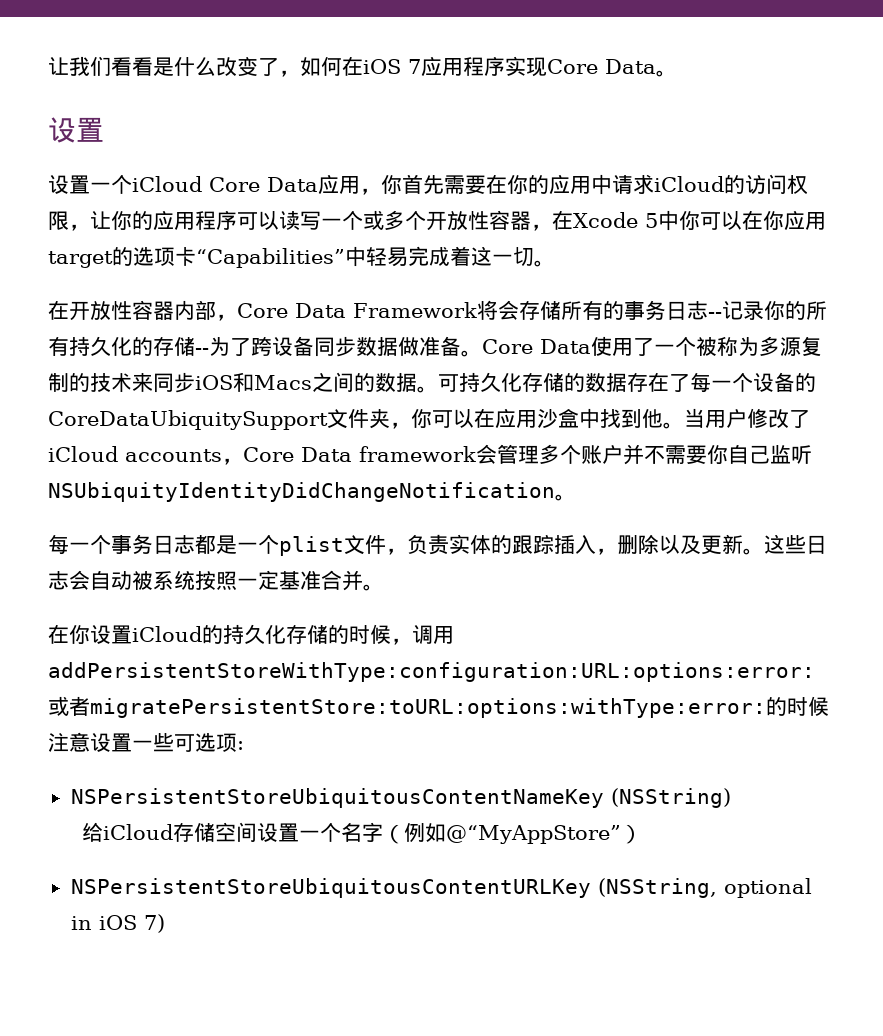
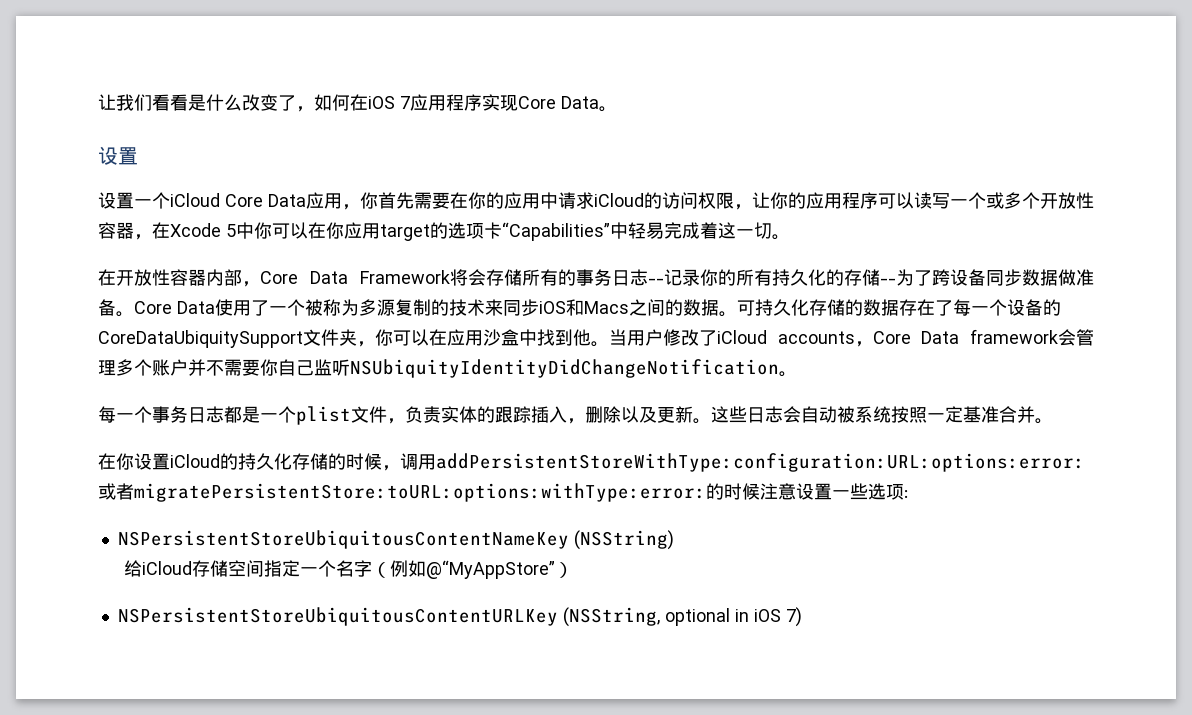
- 在你设置iCloud的持久化存储的时候，调用addPersistentStoreWithType:configuration:URL:options:error:或者migratePersistentStore:toURL:options:withType:error:的时候注意设置一些可选项:
+ 在你设置iCloud的持久化存储的时候，调用addPersistentStoreWithType:configuration:URL:options:error:或者migratePersistentStore:toURL:options:withType:error:的时候注意设置一些选项:
- 给iCloud存储空间设置一个名字（例如@“MyAppStore”）
+ 给iCloud存储空间指定一个名字（例如@“MyAppStore”）

